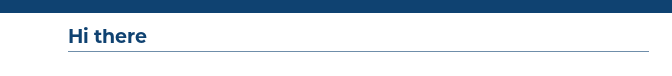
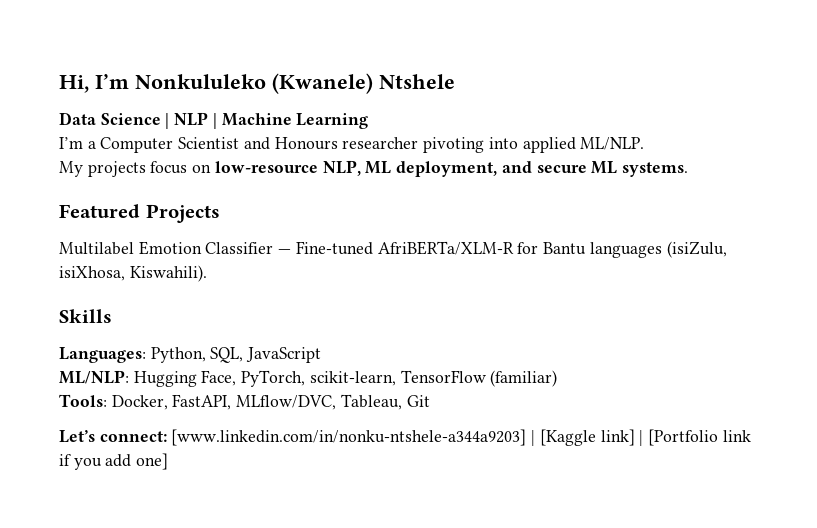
- Hi there
+ Hi, I’m Nonkululeko (Kwanele) Ntshele
+ Data Science | NLP | Machine Learning
+ I’m a Computer Scientist and Honours researcher pivoting into applied ML/NLP.
+ My projects focus on low-resource NLP, ML deployment, and secure ML systems.
+ Featured Projects
+ Multilabel Emotion Classifier — Fine-tuned AfriBERTa/XLM-R for Bantu languages (isiZulu, isiXhosa, Kiswahili).
+ Skills
+ Languages: Python, SQL, JavaScript
+ ML/NLP: Hugging Face, PyTorch, scikit-learn, TensorFlow (familiar)
+ Tools: Docker, FastAPI, MLflow/DVC, Tableau, Git
+ Let’s connect: [www.linkedin.com/in/nonku-ntshele-a344a9203] | [Kaggle link] | [Portfolio link if you add one]

